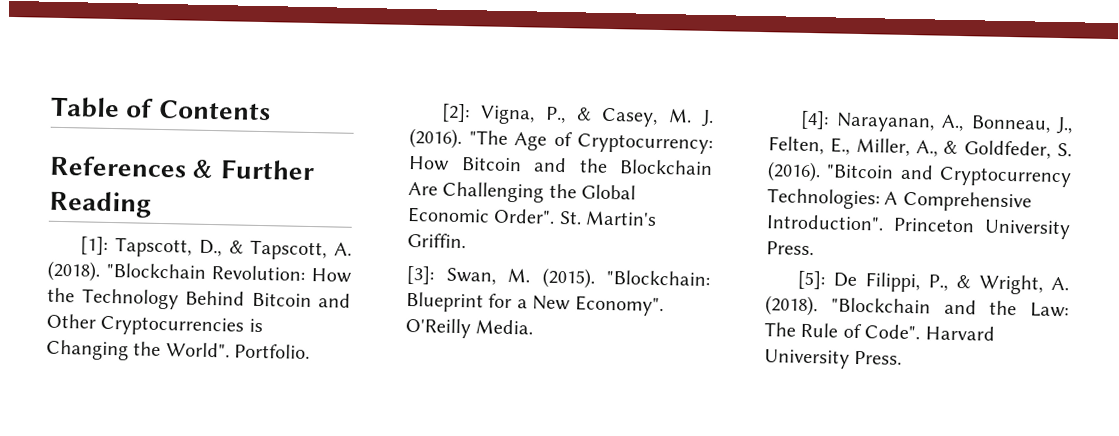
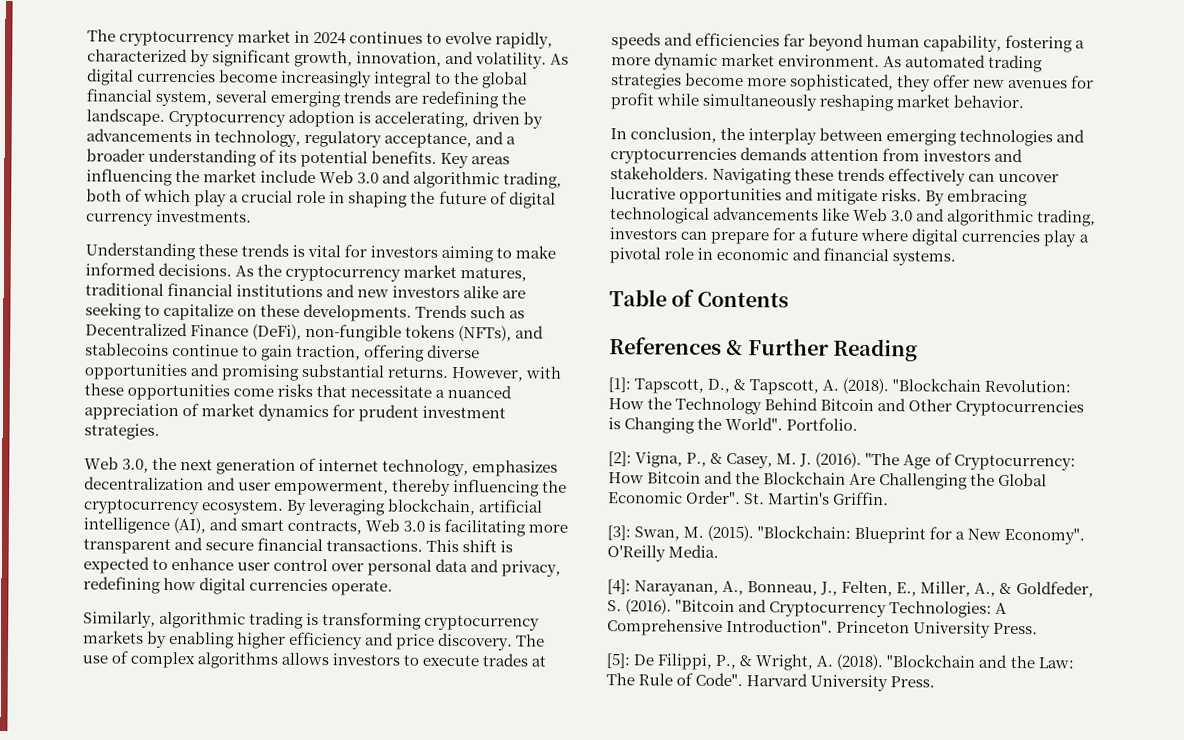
+ The cryptocurrency market in 2024 continues to evolve rapidly, characterized by significant growth, innovation, and volatility. As digital currencies become increasingly integral to the global financial system, several emerging trends are redefining the landscape. Cryptocurrency adoption is accelerating, driven by advancements in technology, regulatory acceptance, and a broader understanding of its potential benefits. Key areas influencing the market include Web 3.0 and algorithmic trading, both of which play a crucial role in shaping the future of digital currency investments.
+ Understanding these trends is vital for investors aiming to make informed decisions. As the cryptocurrency market matures, traditional financial institutions and new investors alike are seeking to capitalize on these developments. Trends such as Decentralized Finance (DeFi), non-fungible tokens (NFTs), and stablecoins continue to gain traction, offering diverse opportunities and promising substantial returns. However, with these opportunities come risks that necessitate a nuanced appreciation of market dynamics for prudent investment strategies.
+ Web 3.0, the next generation of internet technology, emphasizes decentralization and user empowerment, thereby influencing the cryptocurrency ecosystem. By leveraging blockchain, artificial intelligence (AI), and smart contracts, Web 3.0 is facilitating more transparent and secure financial transactions. This shift is expected to enhance user control over personal data and privacy, redefining how digital currencies operate.
+ Similarly, algorithmic trading is transforming cryptocurrency markets by enabling higher efficiency and price discovery. The use of complex algorithms allows investors to execute trades at speeds and efficiencies far beyond human capability, fostering a more dynamic market environment. As automated trading strategies become more sophisticated, they offer new avenues for profit while simultaneously reshaping market behavior.
+ In conclusion, the interplay between emerging technologies and cryptocurrencies demands attention from investors and stakeholders. Navigating these trends effectively can uncover lucrative opportunities and mitigate risks. By embracing technological advancements like Web 3.0 and algorithmic trading, investors can prepare for a future where digital currencies play a pivotal role in economic and financial systems.

